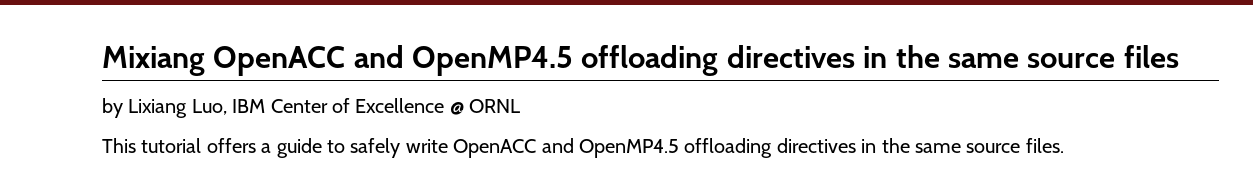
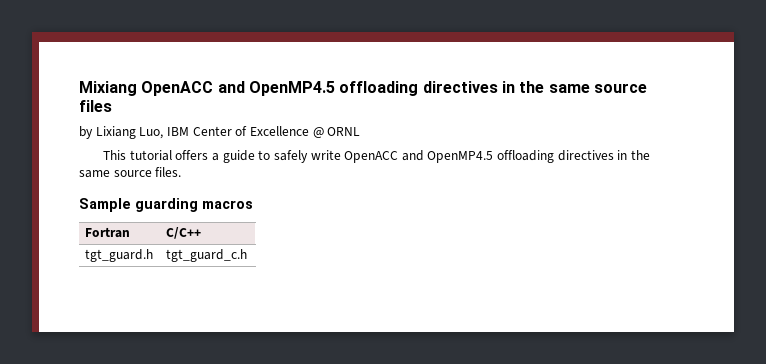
+ Sample guarding macros
+ Fortran | C/C++
+ tgt_guard.h | tgt_guard_c.h

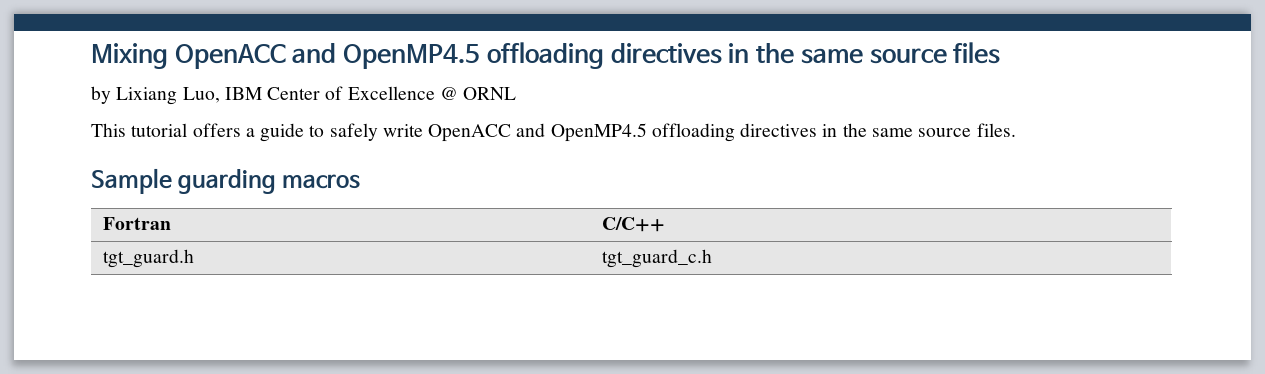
- Mixiang OpenACC and OpenMP4.5 offloading directives in the same source files
+ Mixing OpenACC and OpenMP4.5 offloading directives in the same source files

